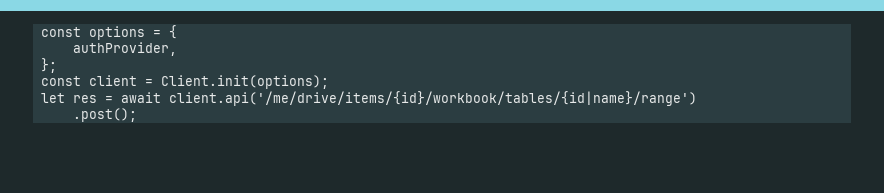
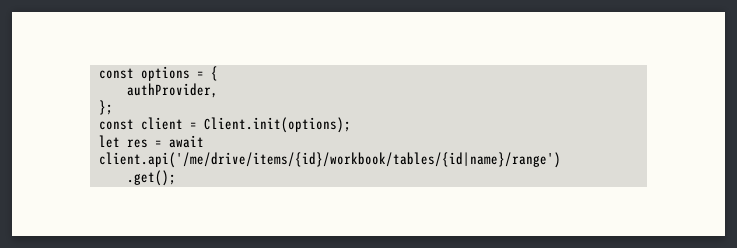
- .post();
+ .get();

